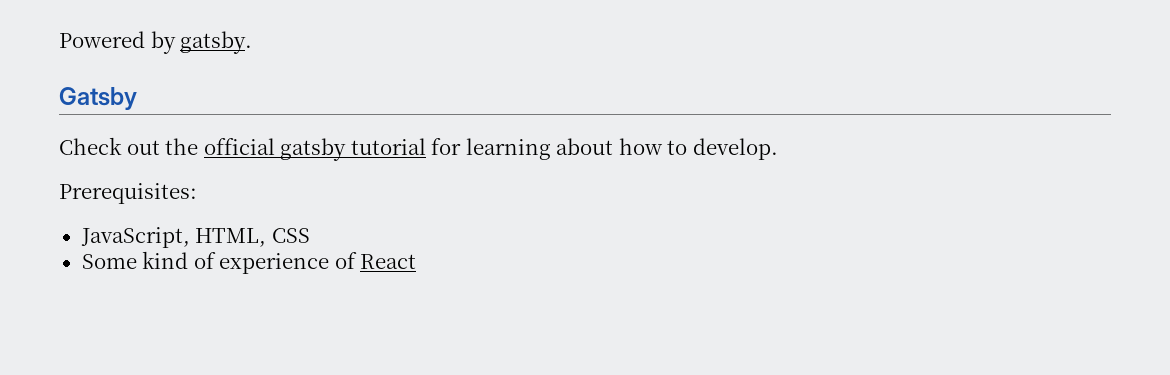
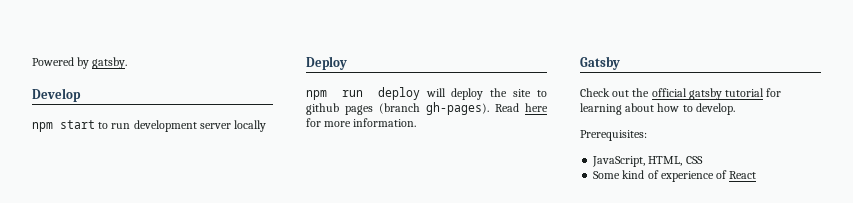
+ Develop
+ npm start to run development server locally
+ Deploy
+ npm run deploy will deploy the site to github pages (branch gh-pages). Read here for more information.

